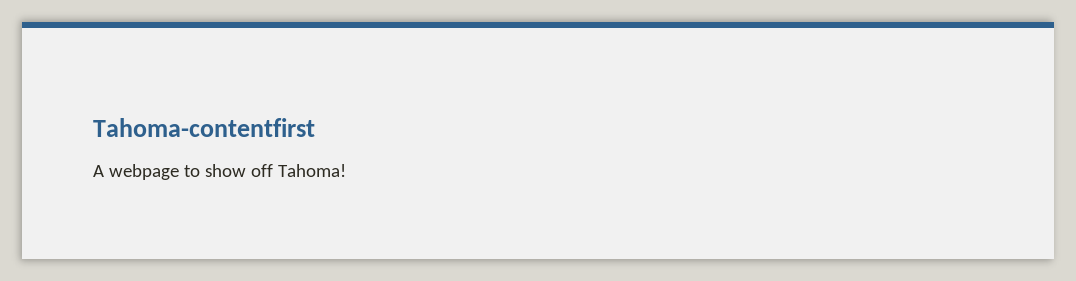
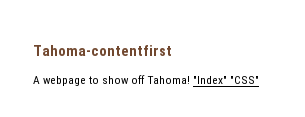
+ "Index" "CSS"

